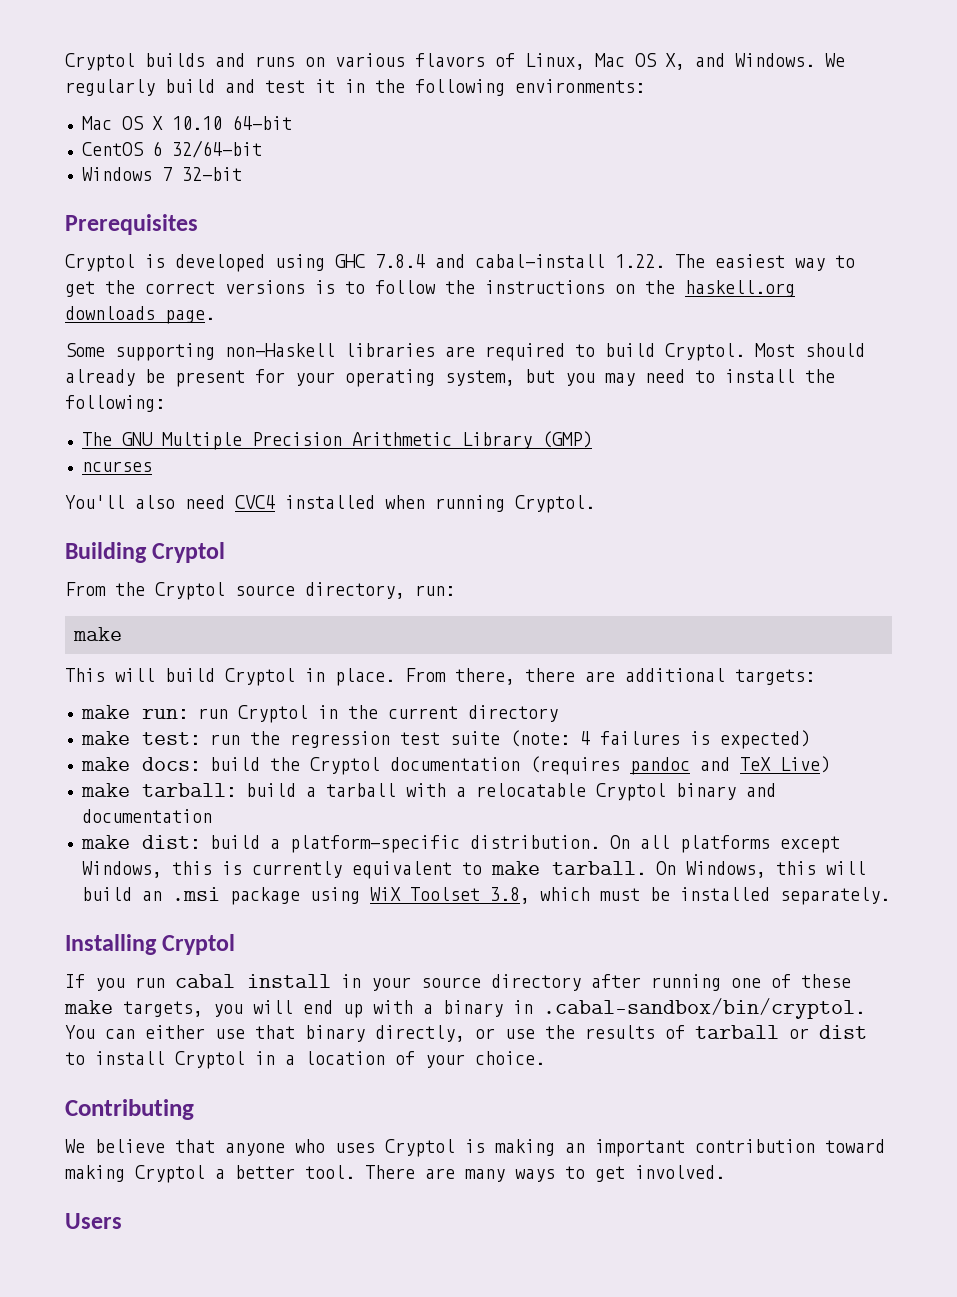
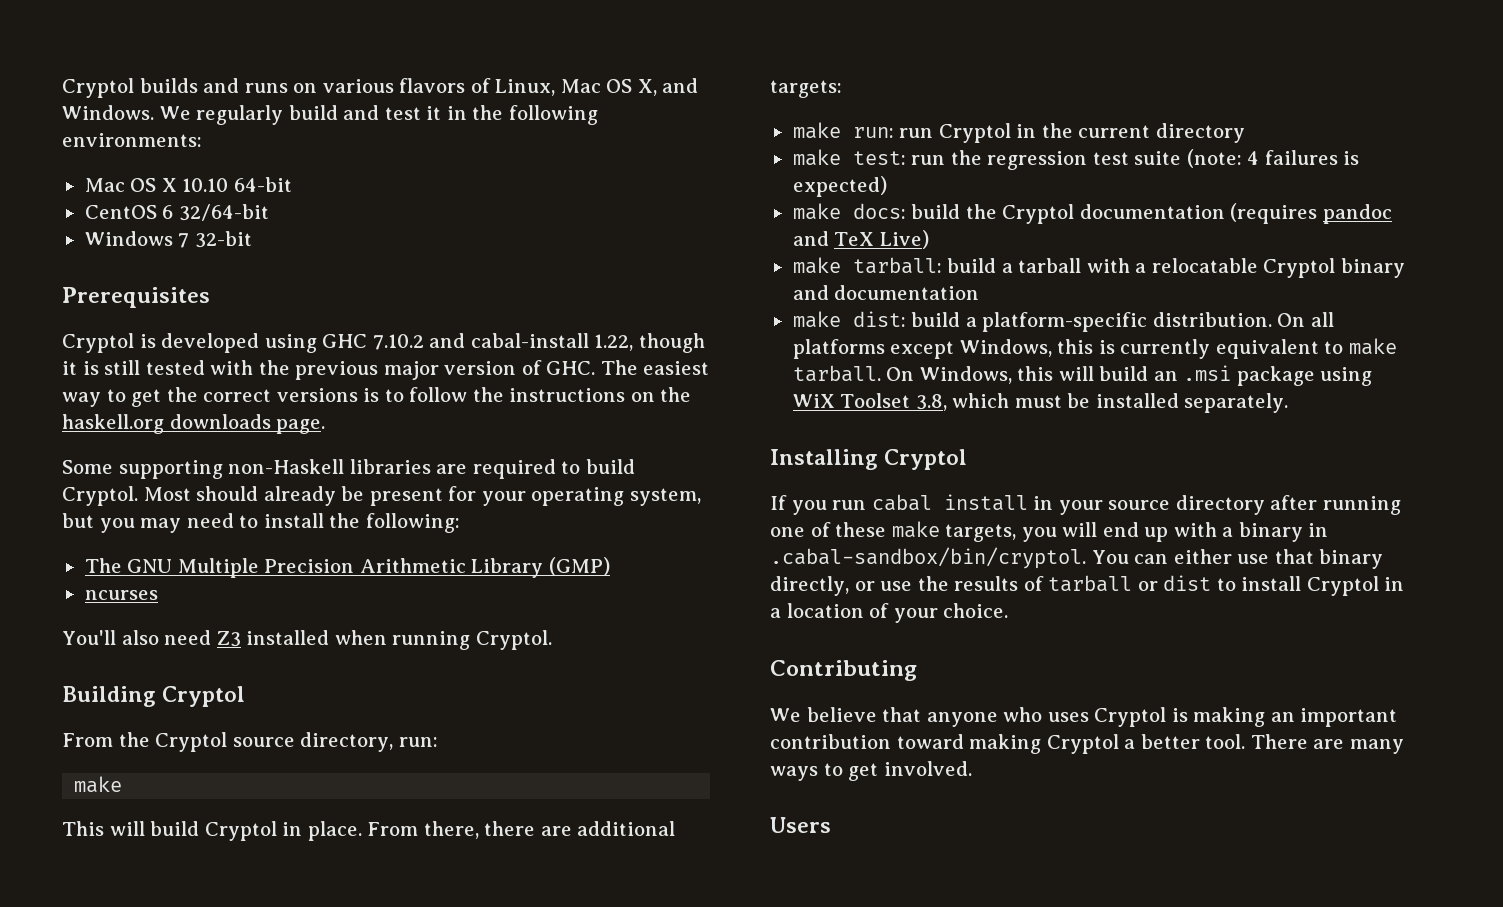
- Cryptol is developed using GHC 7.8.4 and cabal-install 1.22. The easiest way to get the correct versions is to follow the instructions on the haskell.org downloads page.
+ Cryptol is developed using GHC 7.10.2 and cabal-install 1.22, though it is still tested with the previous major version of GHC. The easiest way to get the correct versions is to follow the instructions on the haskell.org downloads page.
- You'll also need CVC4 installed when running Cryptol.
+ You'll also need Z3 installed when running Cryptol.

